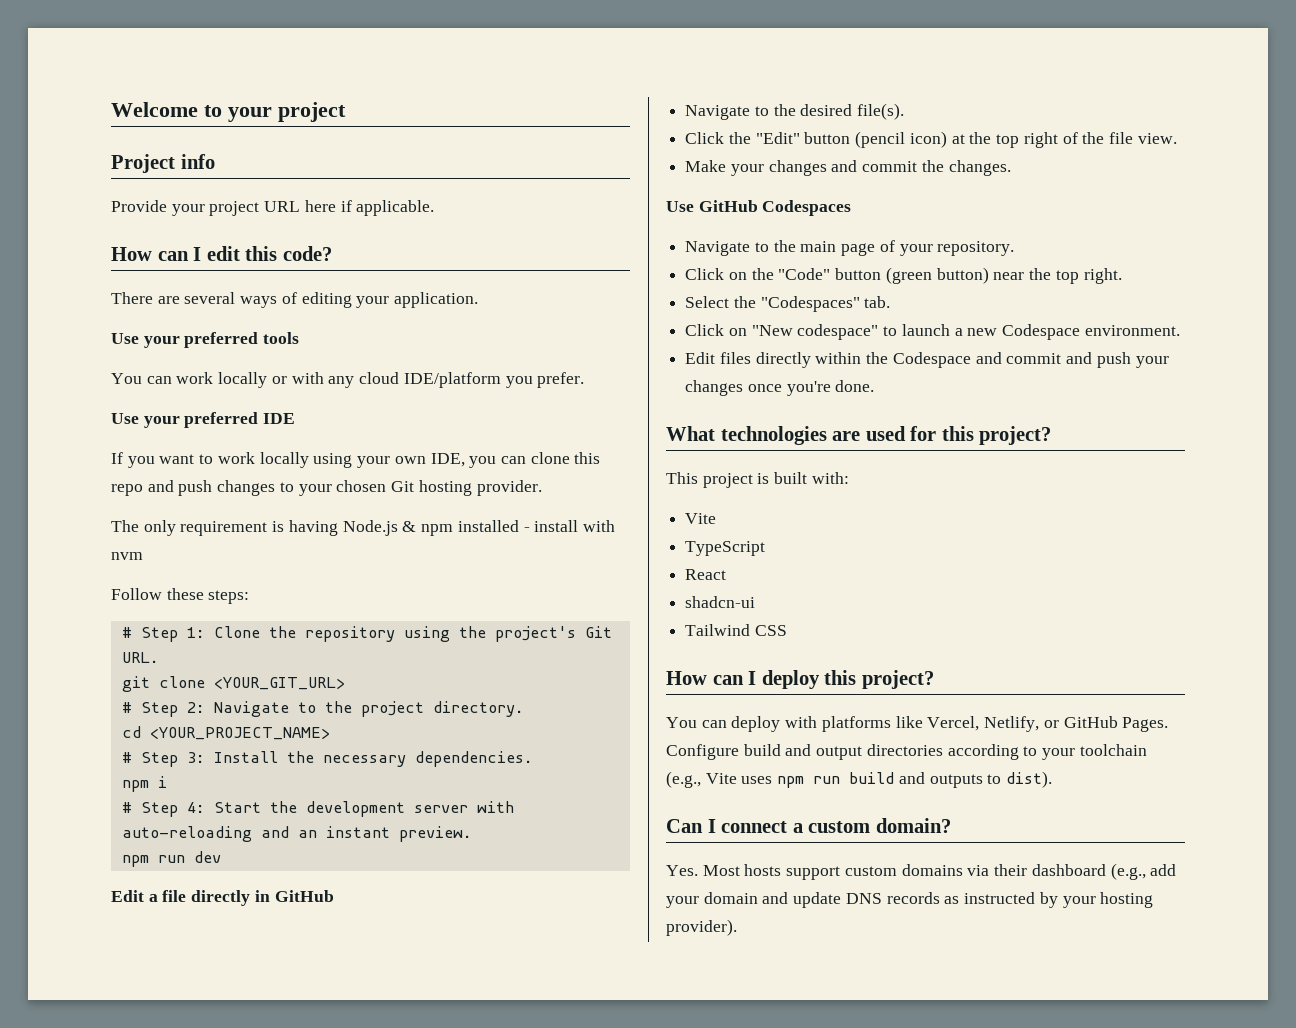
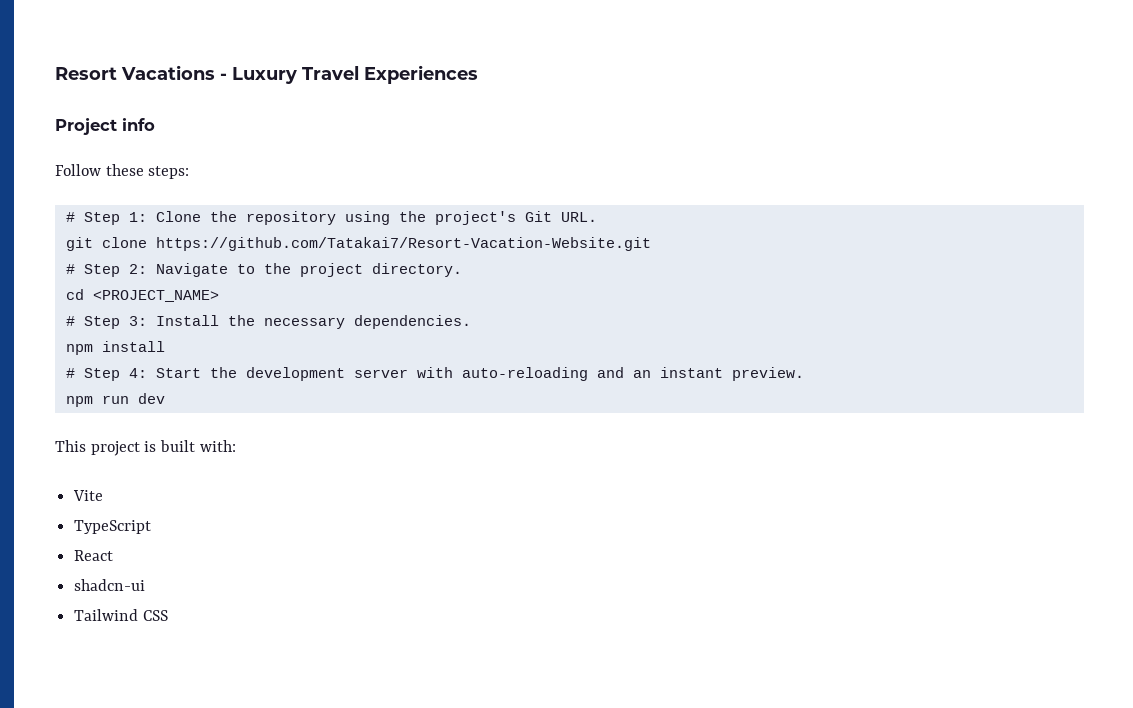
- Welcome to your project
+ Resort Vacations - Luxury Travel Experiences
  Project info
- Provide your project URL here if applicable.
- How can I edit this code?
- There are several ways of editing your application.
- Use your preferred tools
- You can work locally or with any cloud IDE/platform you prefer.
- Use your preferred IDE
- If you want to work locally using your own IDE, you can clone this repo and push changes to your chosen Git hosting provider.
- The only requirement is having Node.js & npm installed - install with nvm
- git clone <YOUR_GIT_URL>
+ git clone https://github.com/Tatakai7/Resort-Vacation-Website.git
- cd <YOUR_PROJECT_NAME>
+ cd <PROJECT_NAME>
- npm i
+ npm install
- Edit a file directly in GitHub
- Navigate to the desired file(s).
- Click the "Edit" button (pencil icon) at the top right of the file view.
- Make your changes and commit the changes.
- Use GitHub Codespaces
- Navigate to the main page of your repository.
- Click on the "Code" button (green button) near the top right.
- Select the "Codespaces" tab.
- Click on "New codespace" to launch a new Codespace environment.
- Edit files directly within the Codespace and commit and push your changes once you're done.
- What technologies are used for this project?
- How can I deploy this project?
- You can deploy with platforms like Vercel, Netlify, or GitHub Pages. Configure build and output directories according to your toolchain (e.g., Vite uses npm run build and outputs to dist).
- Can I connect a custom domain?
- Yes. Most hosts support custom domains via their dashboard (e.g., add your domain and update DNS records as instructed by your hosting provider).

